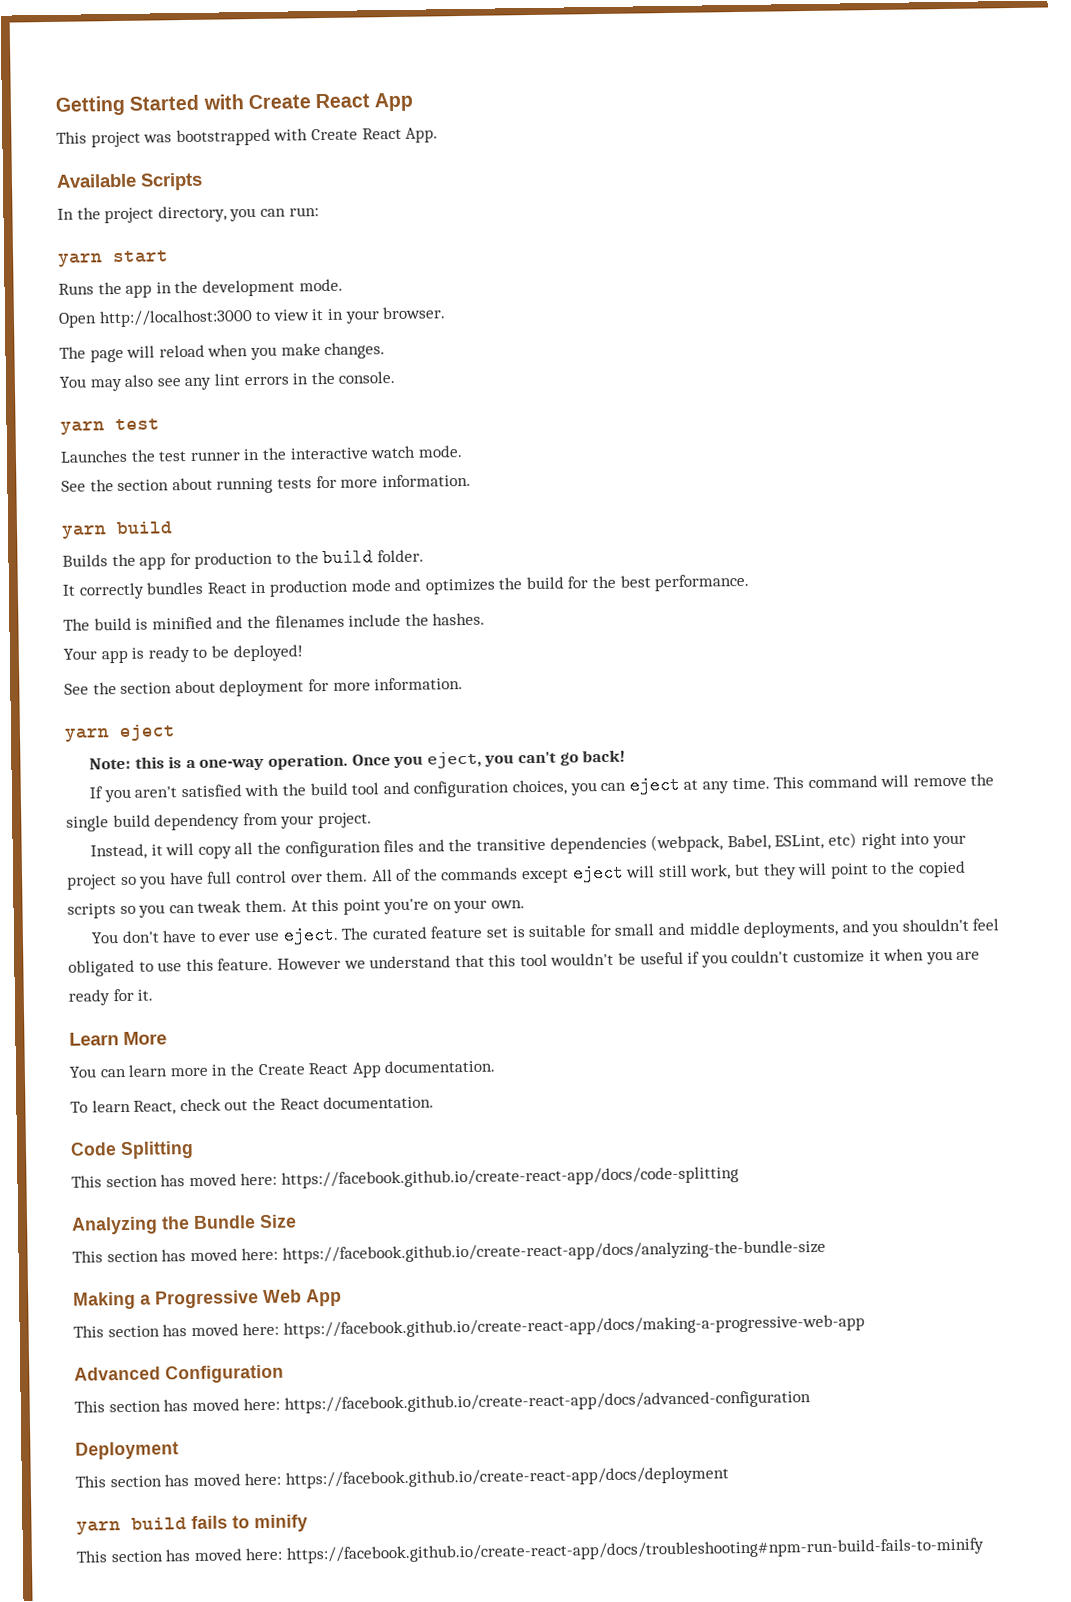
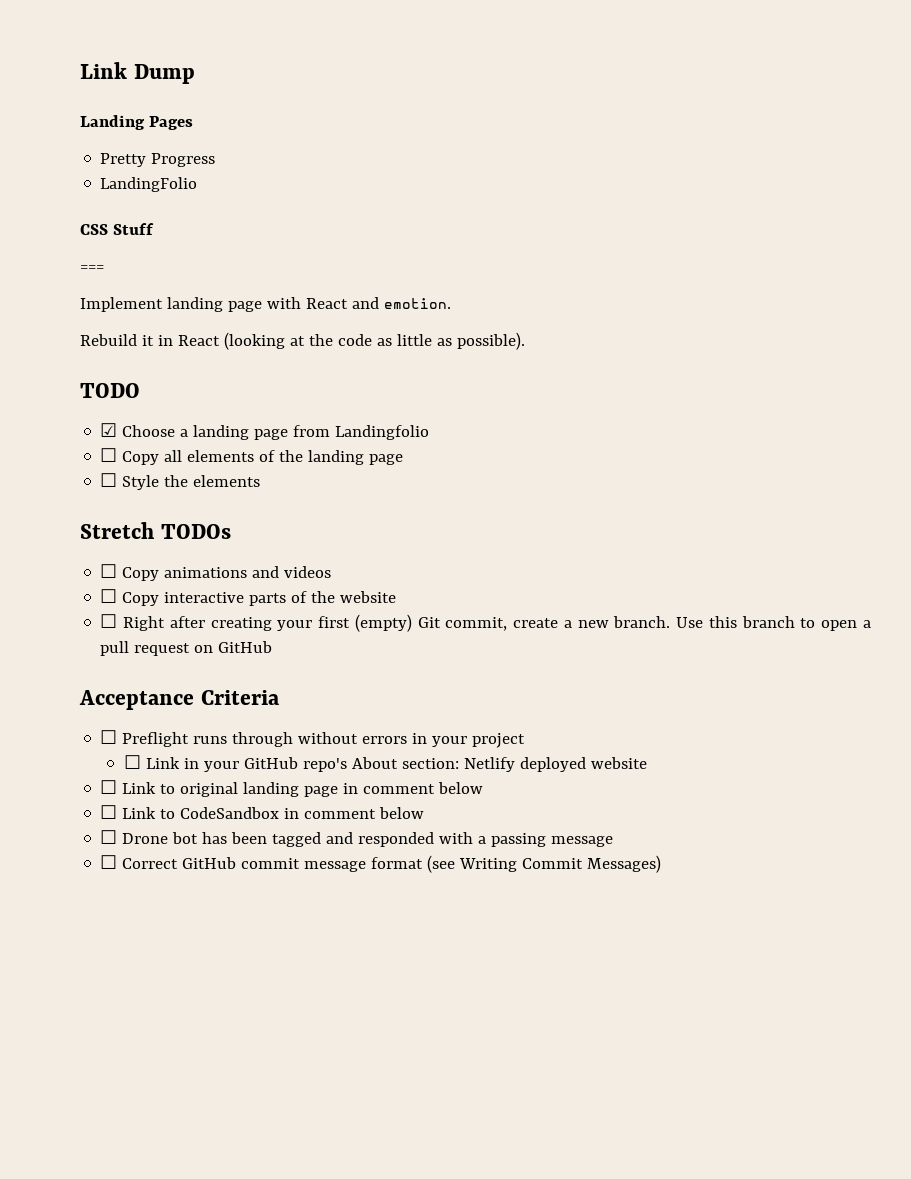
- Getting Started with Create React App
- This project was bootstrapped with Create React App.
- Available Scripts
- In the project directory, you can run:
- yarn start
- Runs the app in the development mode.
- Open http://localhost:3000 to view it in your browser.
- The page will reload when you make changes.
- You may also see any lint errors in the console.
- yarn test
- Launches the test runner in the interactive watch mode.
- See the section about running tests for more information.
- yarn build
- Builds the app for production to the build folder.
- It correctly bundles React in production mode and optimizes the build for the best performance.
- The build is minified and the filenames include the hashes.
- Your app is ready to be deployed!
- See the section about deployment for more information.
- yarn eject
- Note: this is a one-way operation. Once you eject, you can't go back!
- If you aren't satisfied with the build tool and configuration choices, you can eject at any time. This command will remove the single build dependency from your project.
- Instead, it will copy all the configuration files and the transitive dependencies (webpack, Babel, ESLint, etc) right into your project so you have full control over them. All of the commands except eject will still work, but they will point to the copied scripts so you can tweak them. At this point you're on your own.
- You don't have to ever use eject. The curated feature set is suitable for small and middle deployments, and you shouldn't feel obligated to use this feature. However we understand that this tool wouldn't be useful if you couldn't customize it when you are ready for it.
- Learn More
- You can learn more in the Create React App documentation.
- To learn React, check out the React documentation.
- Code Splitting
- This section has moved here: https://facebook.github.io/create-react-app/docs/code-splitting
- Analyzing the Bundle Size
- This section has moved here: https://facebook.github.io/create-react-app/docs/analyzing-the-bundle-size
- Making a Progressive Web App
- This section has moved here: https://facebook.github.io/create-react-app/docs/making-a-progressive-web-app
- Advanced Configuration
- This section has moved here: https://facebook.github.io/create-react-app/docs/advanced-configuration
- Deployment
- This section has moved here: https://facebook.github.io/create-react-app/docs/deployment
- yarn build fails to minify
- This section has moved here: https://facebook.github.io/create-react-app/docs/troubleshooting#npm-run-build-fails-to-minify
+ Link Dump
+ Landing Pages
+ Pretty Progress
+ LandingFolio
+ CSS Stuff
+ ===
+ Implement landing page with React and emotion.
+ Rebuild it in React (looking at the code as little as possible).
+ TODO
+ ☑ Choose a landing page from Landingfolio
+ ☐ Copy all elements of the landing page
+ ☐ Style the elements
+ Stretch TODOs
+ ☐ Copy animations and videos
+ ☐ Copy interactive parts of the website
+ ☐ Right after creating your first (empty) Git commit, create a new branch. Use this branch to open a pull request on GitHub
+ Acceptance Criteria
+ ☐ Preflight runs through without errors in your project
+ ☐ Link in your GitHub repo's About section: Netlify deployed website
+ ☐ Link to original landing page in comment below
+ ☐ Link to CodeSandbox in comment below
+ ☐ Drone bot has been tagged and responded with a passing message
+ ☐ Correct GitHub commit message format (see Writing Commit Messages)

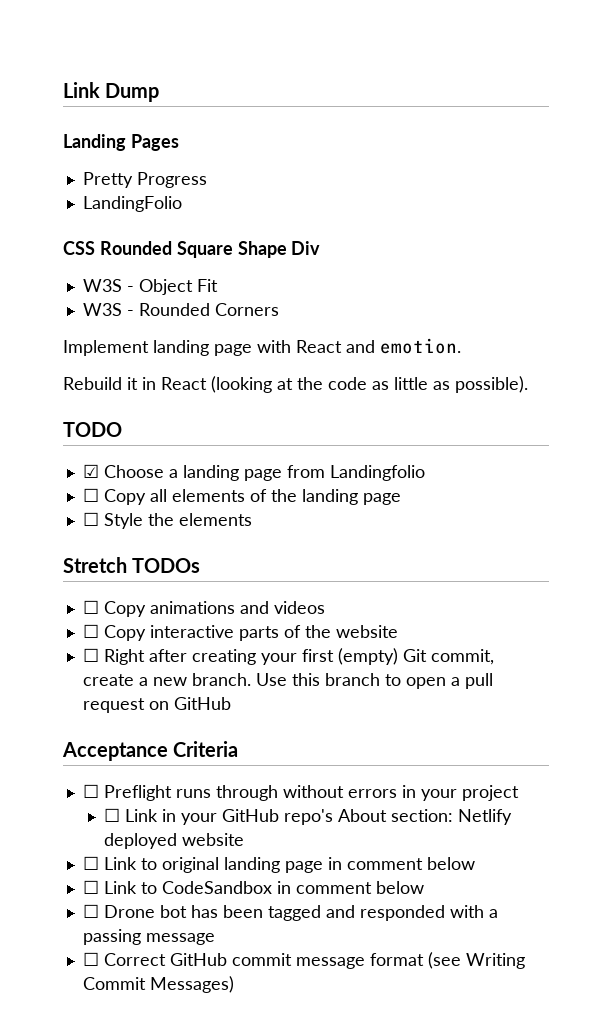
- CSS Stuff
- ===
+ CSS Rounded Square Shape Div
+ W3S - Object Fit
+ W3S - Rounded Corners

